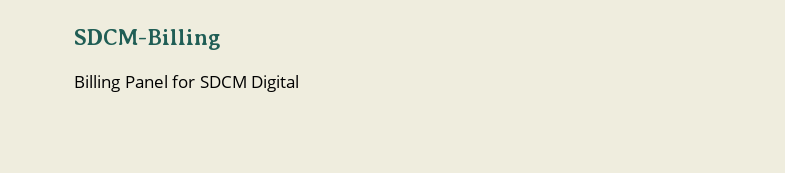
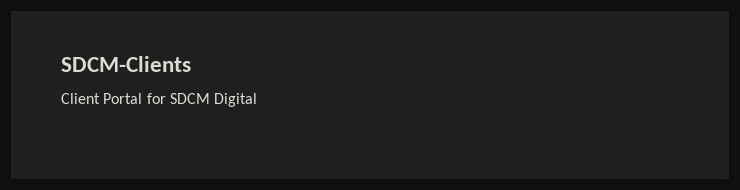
- SDCM-Billing
- Billing Panel for SDCM Digital
+ SDCM-Clients
+ Client Portal for SDCM Digital

